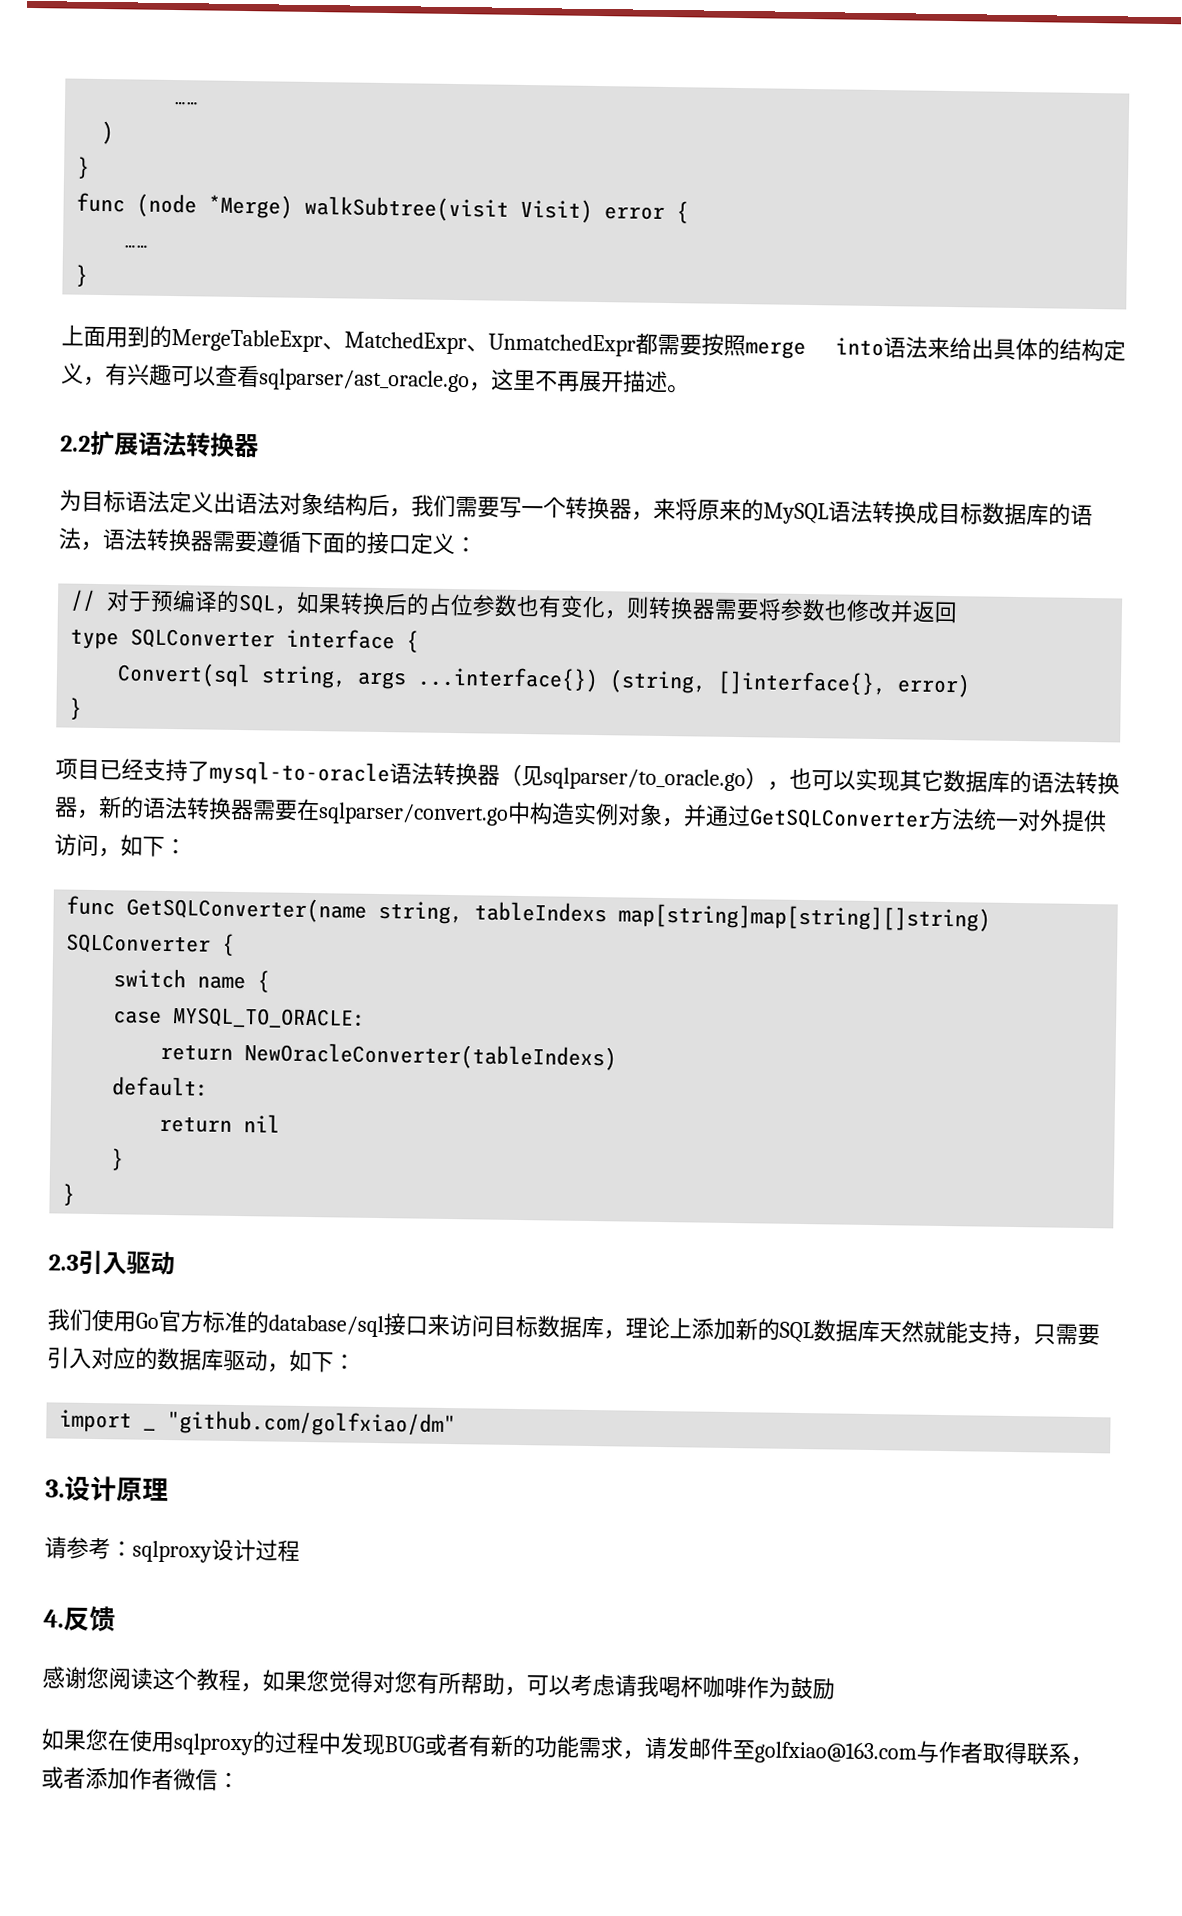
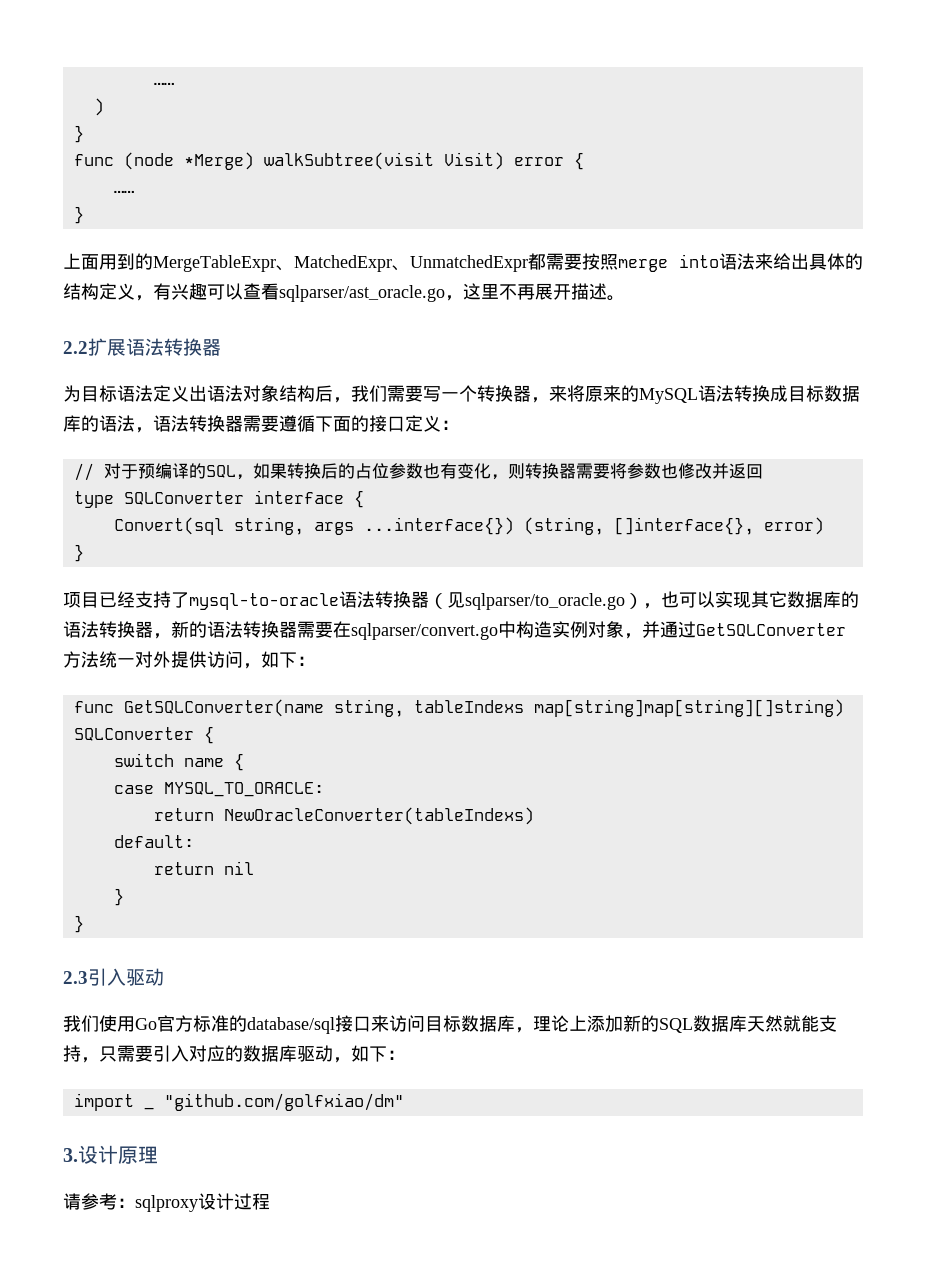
- 4.反馈
- 感谢您阅读这个教程，如果您觉得对您有所帮助，可以考虑请我喝杯咖啡作为鼓励
- 如果您在使用sqlproxy的过程中发现BUG或者有新的功能需求，请发邮件至golfxiao@163.com与作者取得联系，或者添加作者微信：

